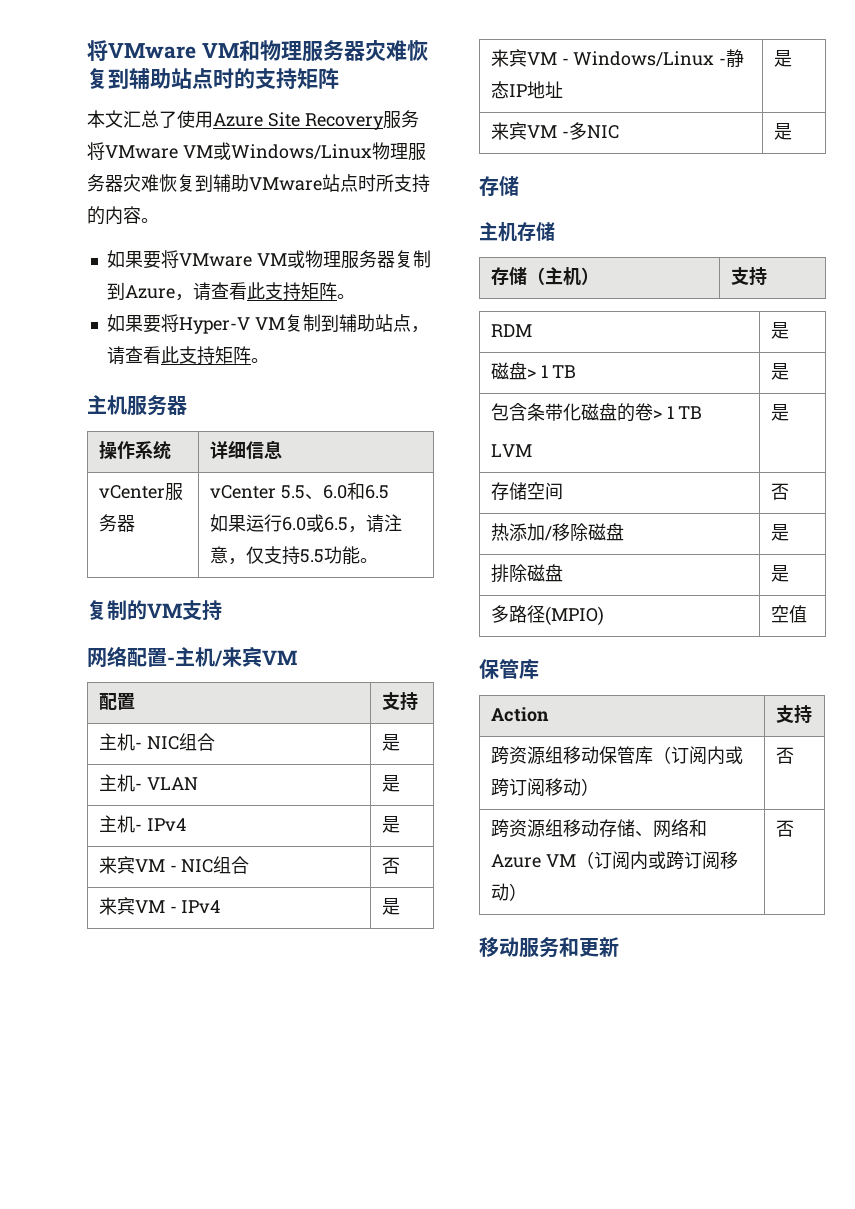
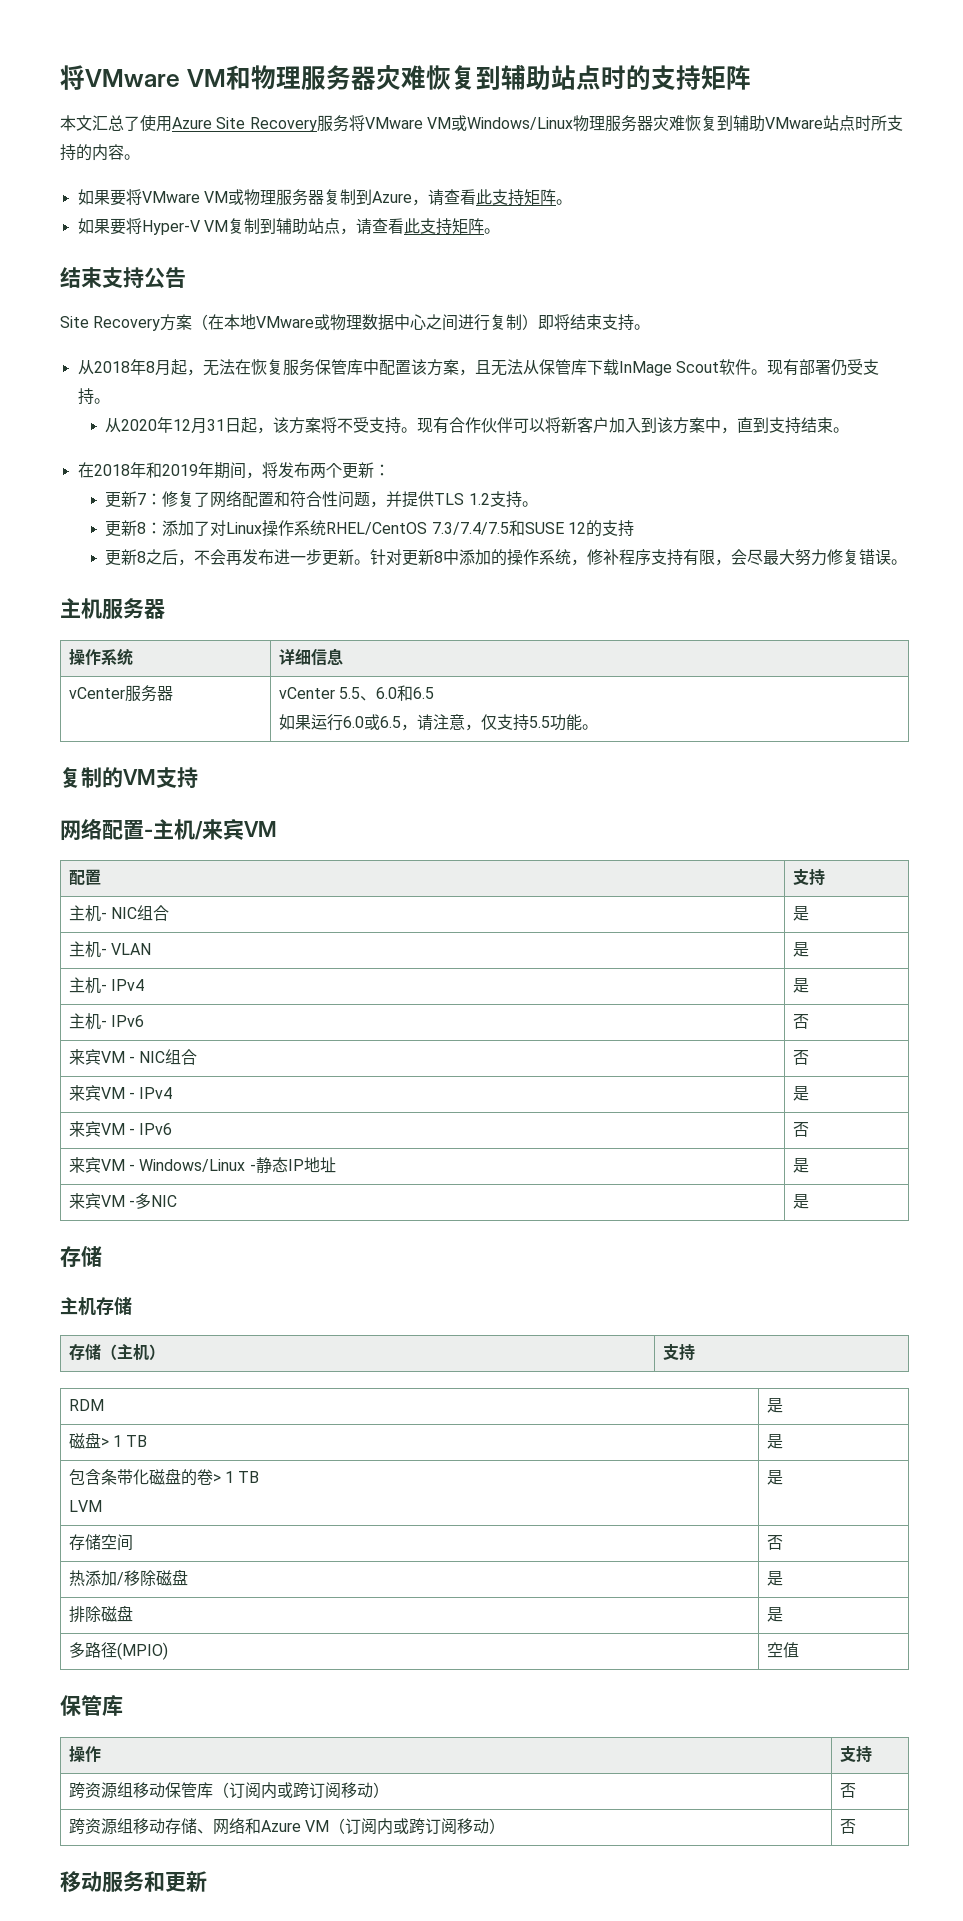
+ 结束支持公告
+ Site Recovery方案（在本地VMware或物理数据中心之间进行复制）即将结束支持。
+ 从2018年8月起，无法在恢复服务保管库中配置该方案，且无法从保管库下载InMage Scout软件。现有部署仍受支持。
+ 从2020年12月31日起，该方案将不受支持。现有合作伙伴可以将新客户加入到该方案中，直到支持结束。
+ 在2018年和2019年期间，将发布两个更新：
+ 更新7：修复了网络配置和符合性问题，并提供TLS 1.2支持。
+ 更新8：添加了对Linux操作系统RHEL/CentOS 7.3/7.4/7.5和SUSE 12的支持
+ 更新8之后，不会再发布进一步更新。针对更新8中添加的操作系统，修补程序支持有限，会尽最大努力修复错误。
+ 主机- IPv6 | 否
+ 来宾VM - IPv6 | 否
- Action | 支持
+ 操作 | 支持

